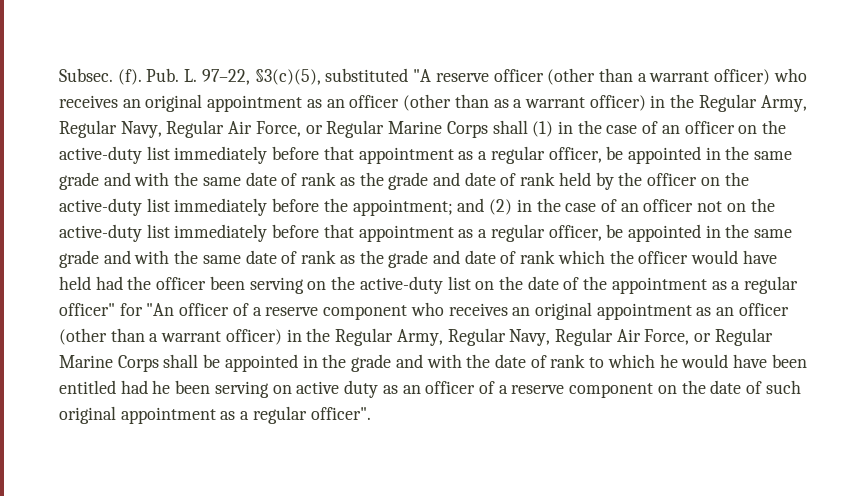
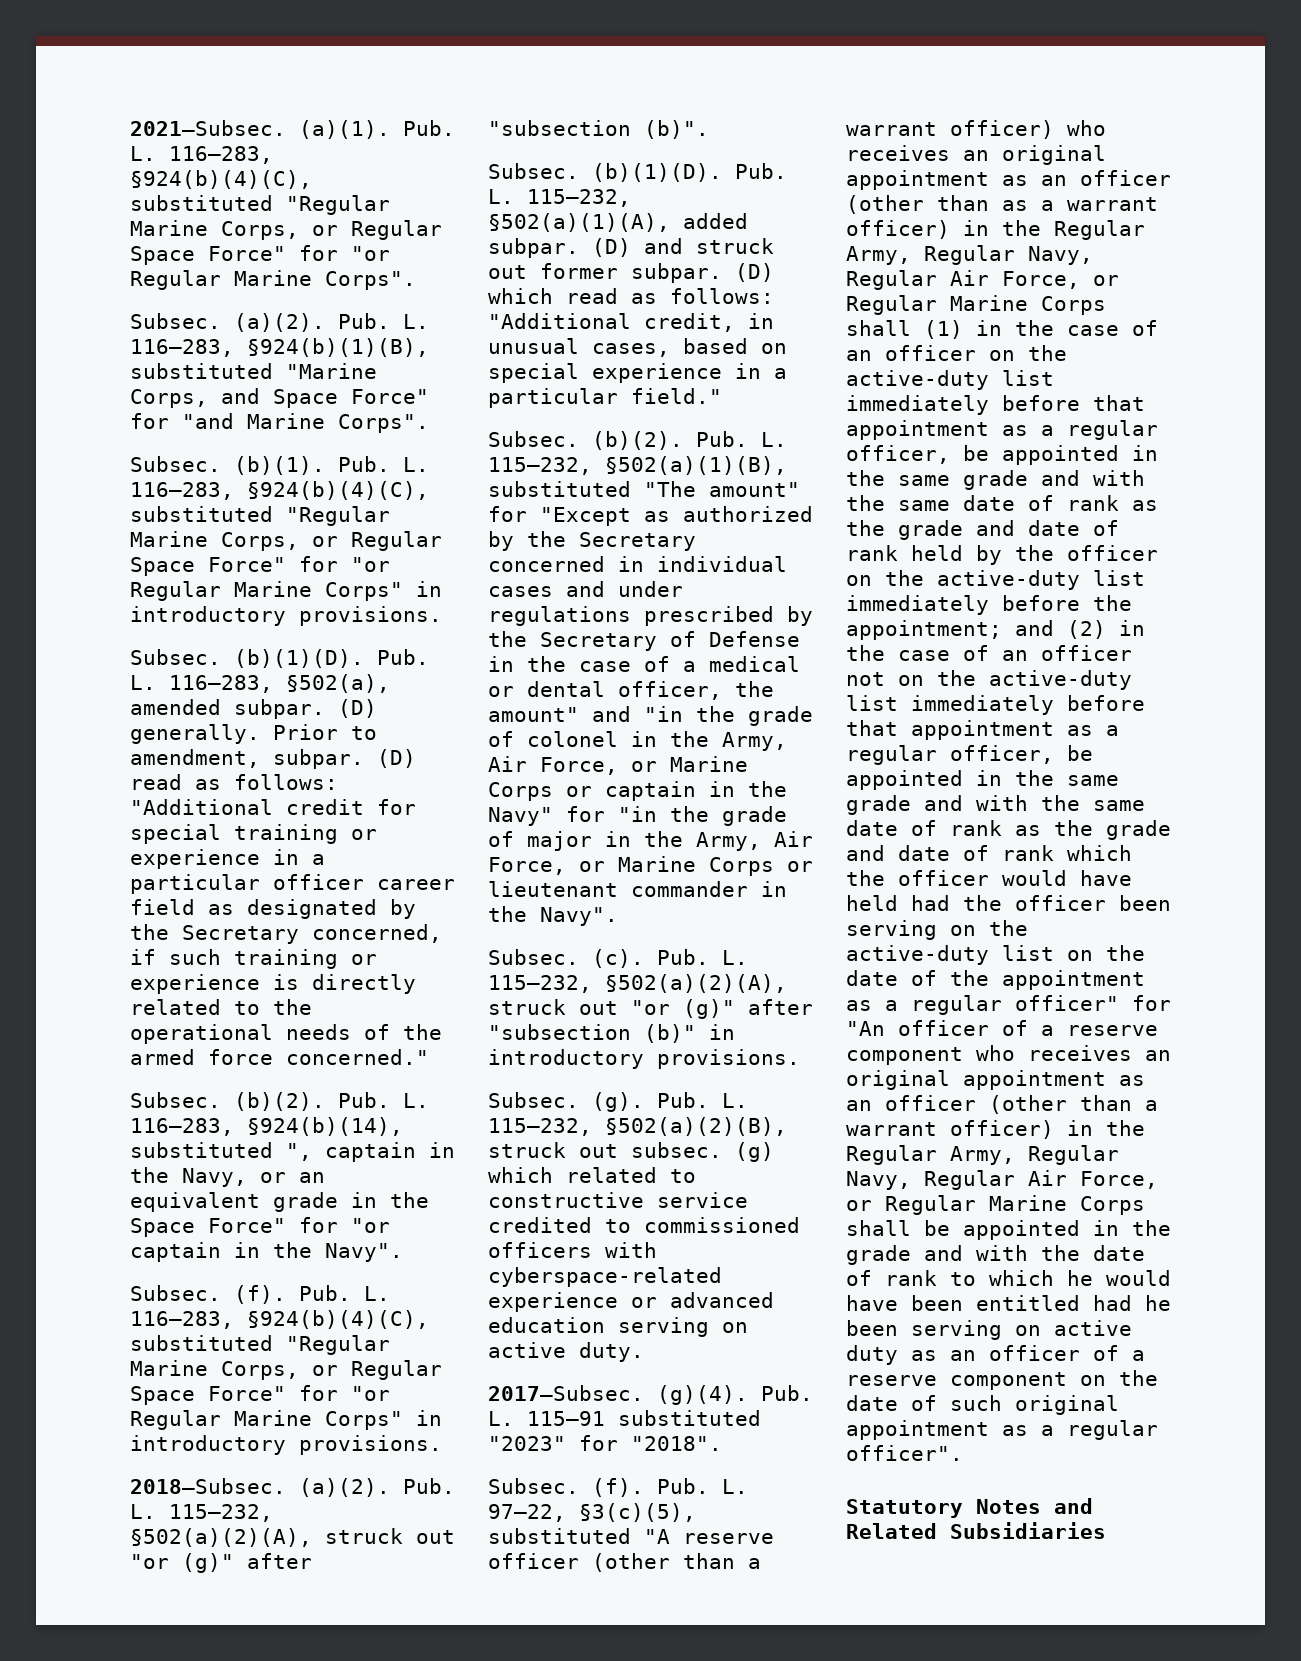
+ 2021—Subsec. (a)(1). Pub. L. 116–283, §924(b)(4)(C), substituted "Regular Marine Corps, or Regular Space Force" for "or Regular Marine Corps".
+ Subsec. (a)(2). Pub. L. 116–283, §924(b)(1)(B), substituted "Marine Corps, and Space Force" for "and Marine Corps".
+ Subsec. (b)(1). Pub. L. 116–283, §924(b)(4)(C), substituted "Regular Marine Corps, or Regular Space Force" for "or Regular Marine Corps" in introductory provisions.
+ Subsec. (b)(1)(D). Pub. L. 116–283, §502(a), amended subpar. (D) generally. Prior to amendment, subpar. (D) read as follows: "Additional credit for special training or experience in a particular officer career field as designated by the Secretary concerned, if such training or experience is directly related to the operational needs of the armed force concerned."
+ Subsec. (b)(2). Pub. L. 116–283, §924(b)(14), substituted ", captain in the Navy, or an equivalent grade in the Space Force" for "or captain in the Navy".
+ Subsec. (f). Pub. L. 116–283, §924(b)(4)(C), substituted "Regular Marine Corps, or Regular Space Force" for "or Regular Marine Corps" in introductory provisions.
+ 2018—Subsec. (a)(2). Pub. L. 115–232, §502(a)(2)(A), struck out "or (g)" after "subsection (b)".
+ Subsec. (b)(1)(D). Pub. L. 115–232, §502(a)(1)(A), added subpar. (D) and struck out former subpar. (D) which read as follows: "Additional credit, in unusual cases, based on special experience in a particular field."
+ Subsec. (b)(2). Pub. L. 115–232, §502(a)(1)(B), substituted "The amount" for "Except as authorized by the Secretary concerned in individual cases and under regulations prescribed by the Secretary of Defense in the case of a medical or dental officer, the amount" and "in the grade of colonel in the Army, Air Force, or Marine Corps or captain in the Navy" for "in the grade of major in the Army, Air Force, or Marine Corps or lieutenant commander in the Navy".
+ Subsec. (c). Pub. L. 115–232, §502(a)(2)(A), struck out "or (g)" after "subsection (b)" in introductory provisions.
+ Subsec. (g). Pub. L. 115–232, §502(a)(2)(B), struck out subsec. (g) which related to constructive service credited to commissioned officers with cyberspace-related experience or advanced education serving on active duty.
+ 2017—Subsec. (g)(4). Pub. L. 115–91 substituted "2023" for "2018".
+ Statutory Notes and Related Subsidiaries

